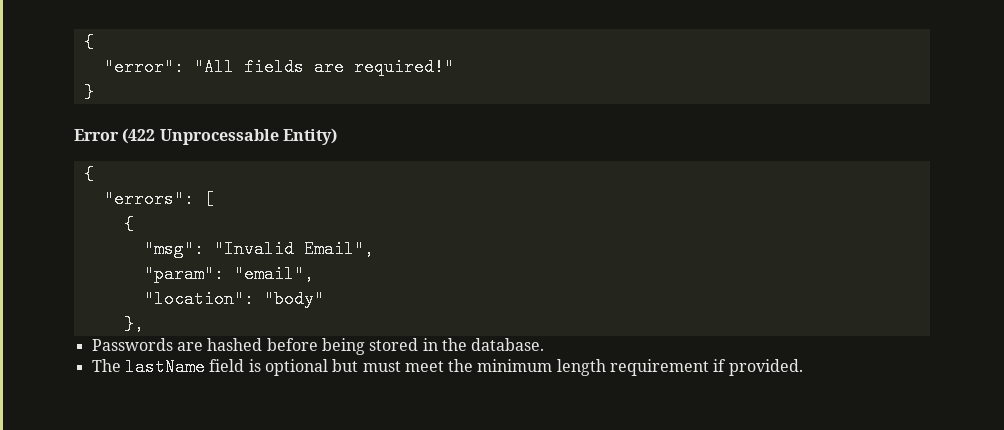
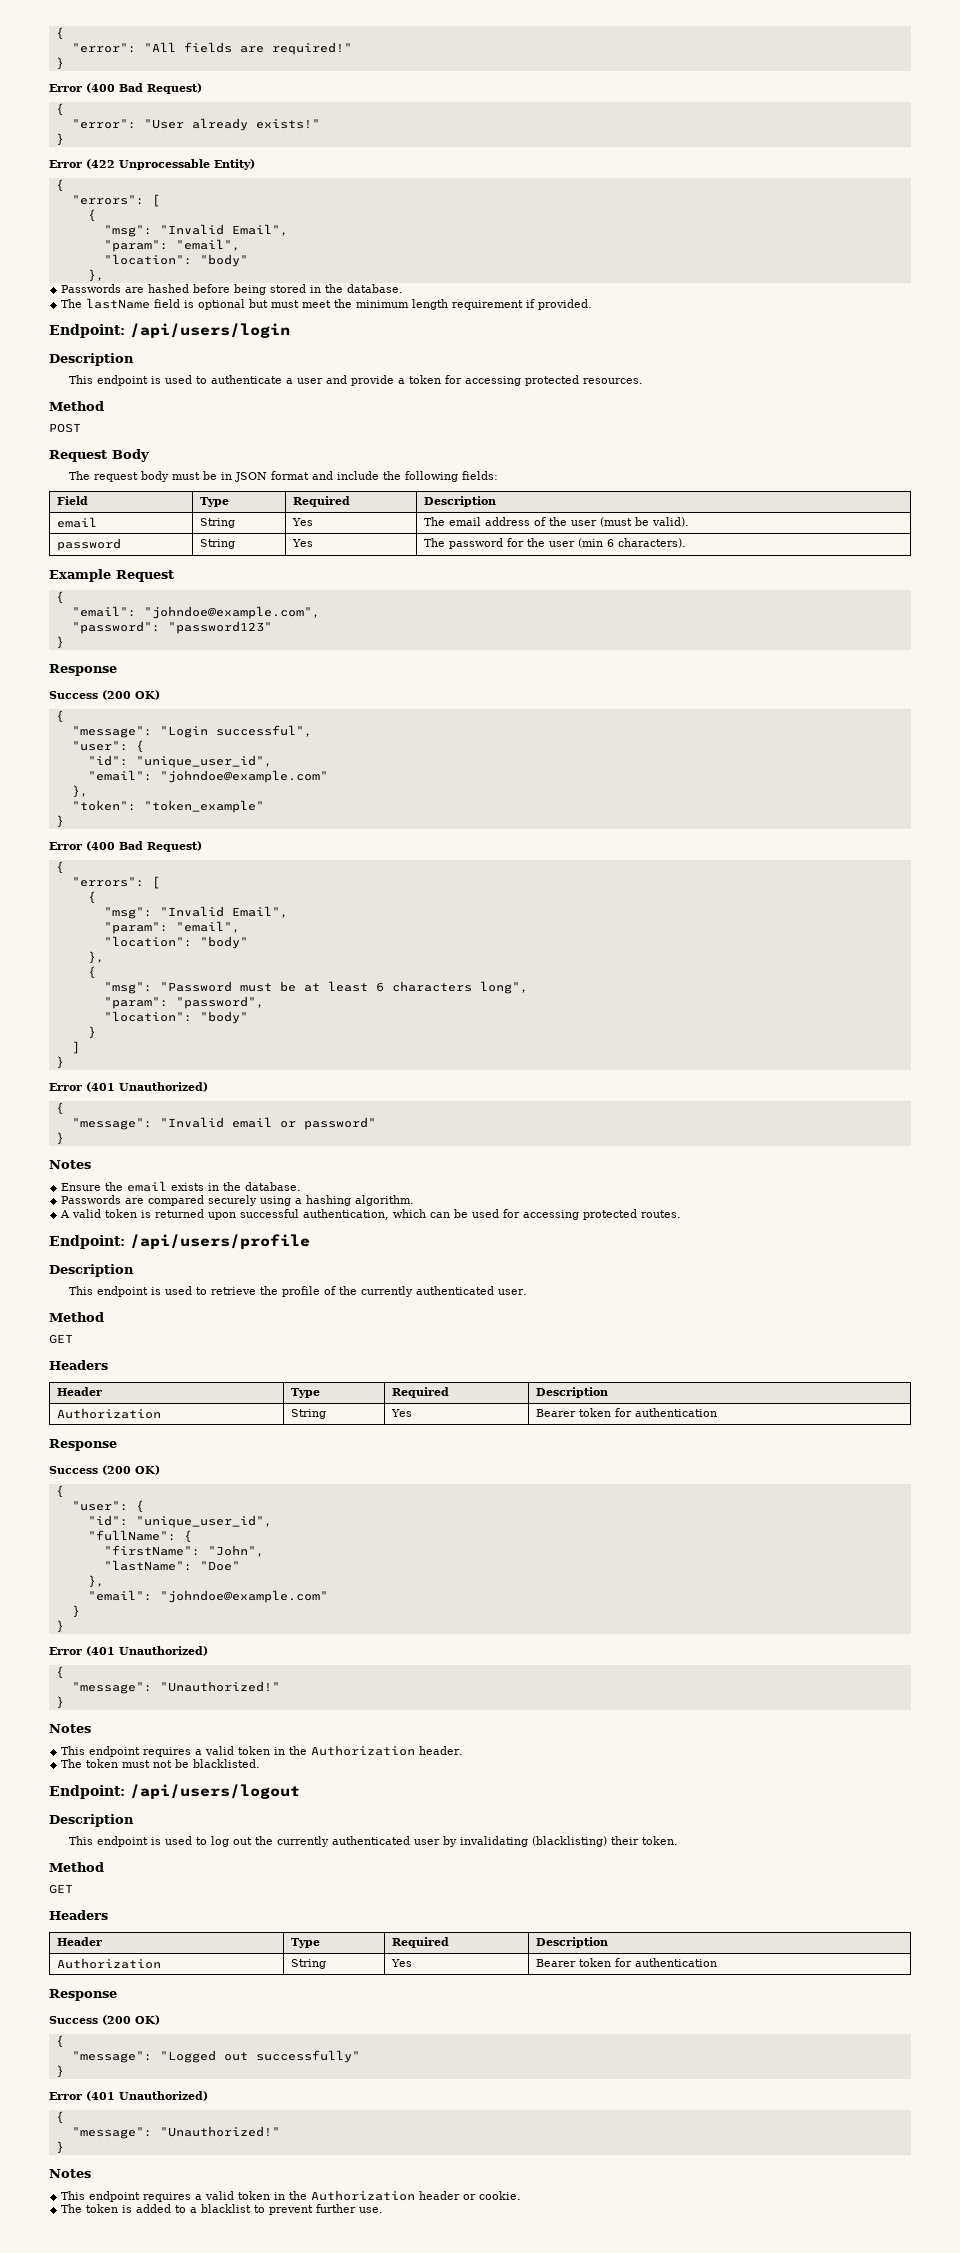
  "error": "All fields are required!"
+ }
+ Error (400 Bad Request)
+ {
+ "error": "User already exists!"
+ Endpoint: /api/users/login
+ Description
+ This endpoint is used to authenticate a user and provide a token for accessing protected resources.
+ Method
+ POST
+ Request Body
+ The request body must be in JSON format and include the following fields:
+ Field | Type | Required | Description
+ email | String | Yes | The email address of the user (must be valid).
+ password | String | Yes | The password for the user (min 6 characters).
+ Example Request
+ {
+ "email": "johndoe@example.com",
+ "password": "password123"
+ }
+ Response
+ Success (200 OK)
+ {
+ "message": "Login successful",
+ "user": {
+ "id": "unique_user_id",
+ "email": "johndoe@example.com"
+ },
+ "token": "token_example"
+ }
+ Error (400 Bad Request)
+ {
+ "errors": [
+ {
+ "msg": "Invalid Email",
+ "param": "email",
+ "location": "body"
+ },
+ {
+ "msg": "Password must be at least 6 characters long",
+ "param": "password",
+ "location": "body"
+ }
+ ]
+ }
+ Error (401 Unauthorized)
+ {
+ "message": "Invalid email or password"
+ }
+ Notes
+ Ensure the email exists in the database.
+ Passwords are compared securely using a hashing algorithm.
+ A valid token is returned upon successful authentication, which can be used for accessing protected routes.
+ Endpoint: /api/users/profile
+ Description
+ This endpoint is used to retrieve the profile of the currently authenticated user.
+ Method
+ GET
+ Headers
+ Header | Type | Required | Description
+ Authorization | String | Yes | Bearer token for authentication
+ Response
+ Success (200 OK)
+ {
+ "user": {
+ "id": "unique_user_id",
+ "fullName": {
+ "firstName": "John",
+ "lastName": "Doe"
+ },
+ "email": "johndoe@example.com"
+ }
+ }
+ Error (401 Unauthorized)
+ {
+ "message": "Unauthorized!"
+ }
+ Notes
+ This endpoint requires a valid token in the Authorization header.
+ The token must not be blacklisted.
+ Endpoint: /api/users/logout
+ Description
+ This endpoint is used to log out the currently authenticated user by invalidating (blacklisting) their token.
+ Method
+ GET
+ Headers
+ Header | Type | Required | Description
+ Authorization | String | Yes | Bearer token for authentication
+ Response
+ Success (200 OK)
+ {
+ "message": "Logged out successfully"
+ }
+ Error (401 Unauthorized)
+ {
+ "message": "Unauthorized!"
+ }
+ Notes
+ This endpoint requires a valid token in the Authorization header or cookie.
+ The token is added to a blacklist to prevent further use.

